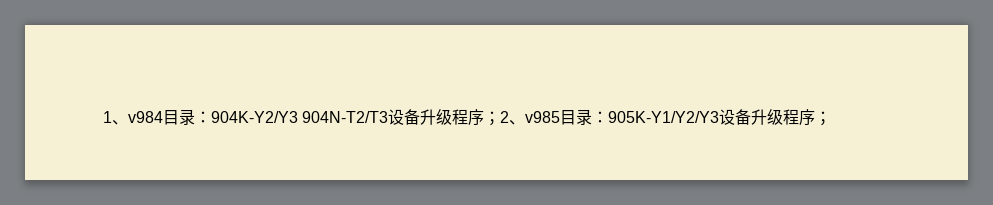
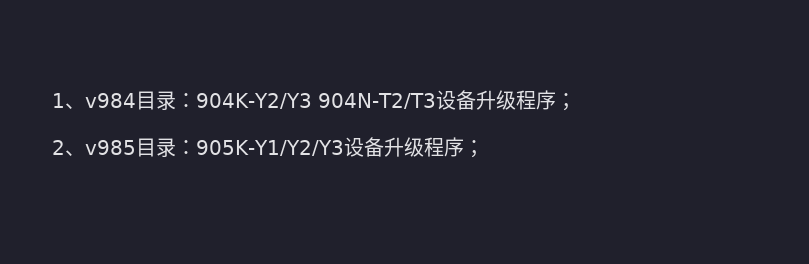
- 1、v984目录：904K-Y2/Y3 904N-T2/T3设备升级程序；2、v985目录：905K-Y1/Y2/Y3设备升级程序；
+ 1、v984目录：904K-Y2/Y3 904N-T2/T3设备升级程序；
+ 2、v985目录：905K-Y1/Y2/Y3设备升级程序；

